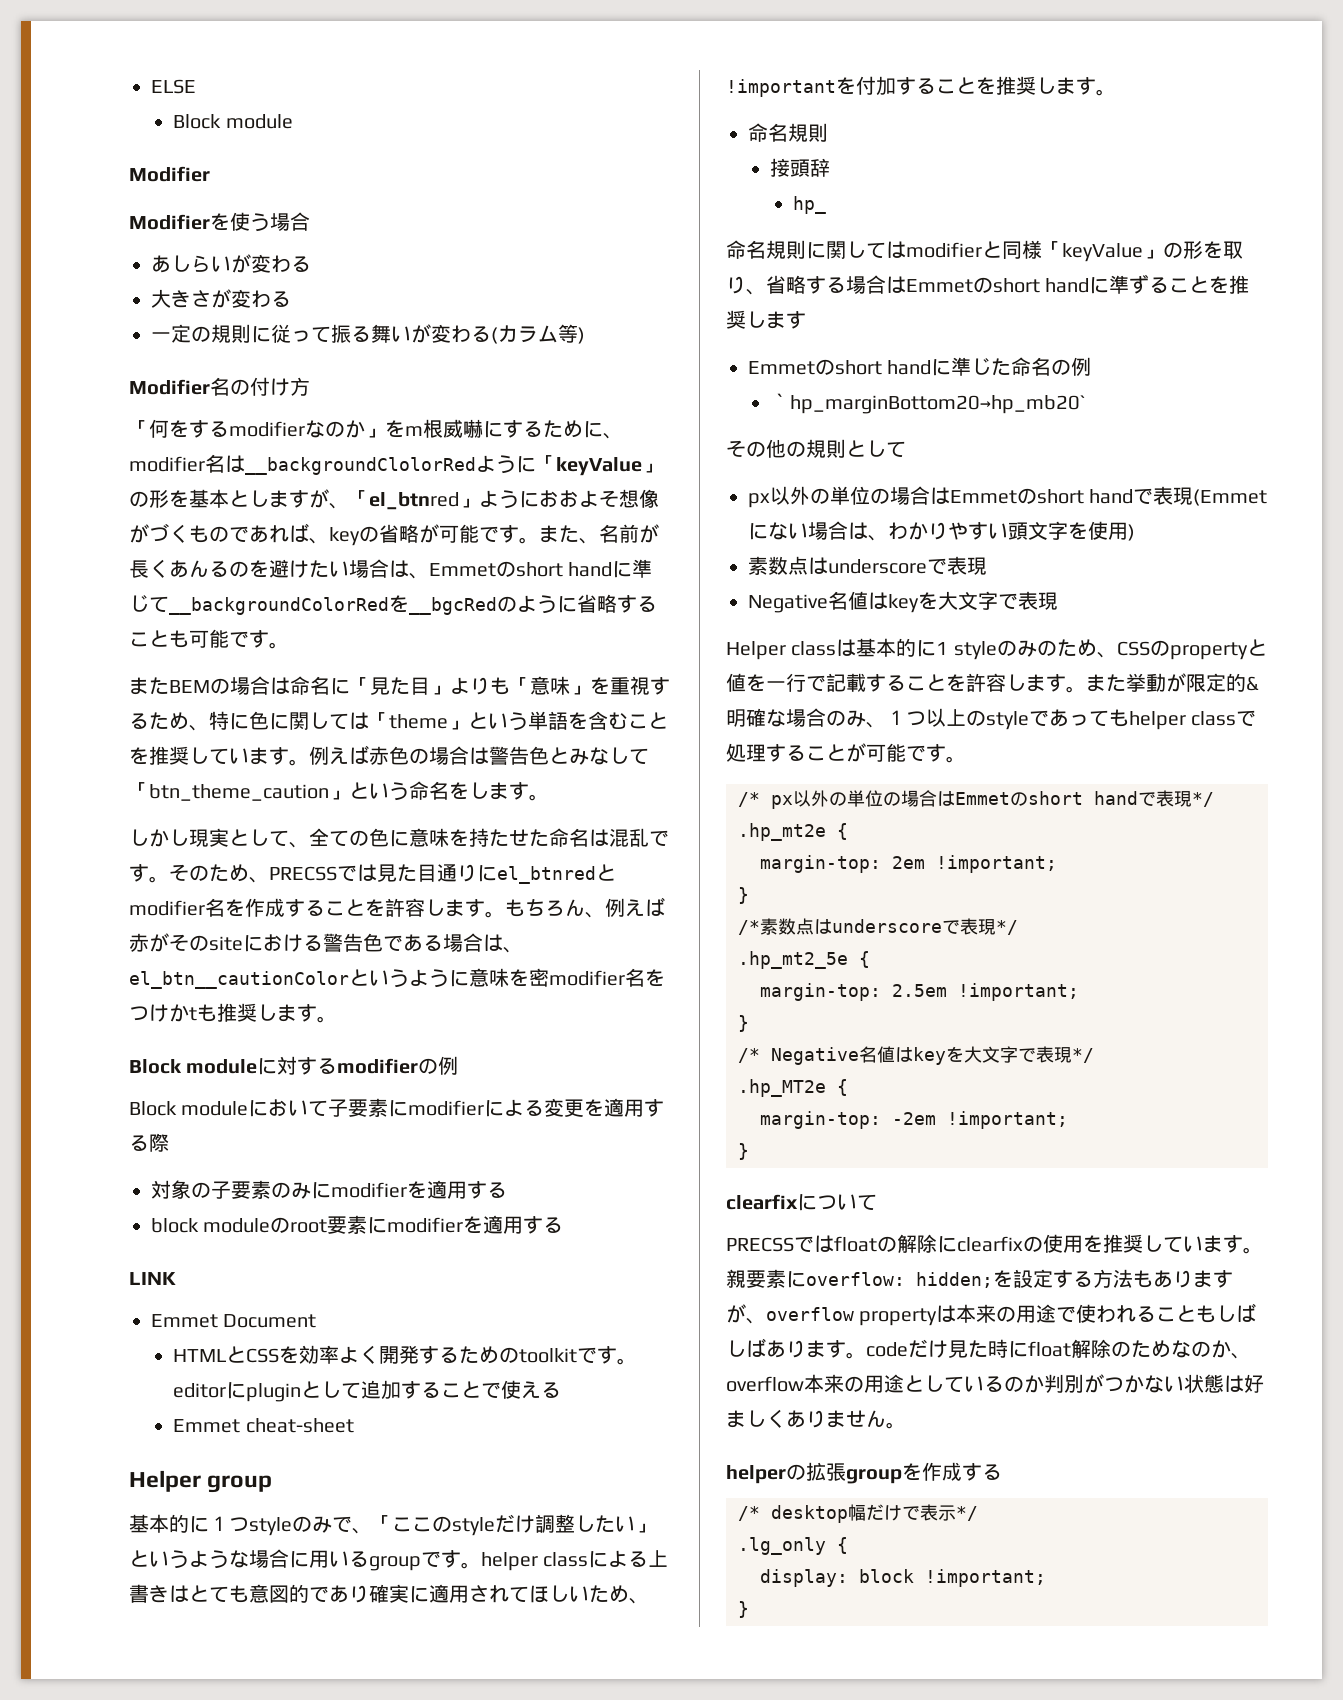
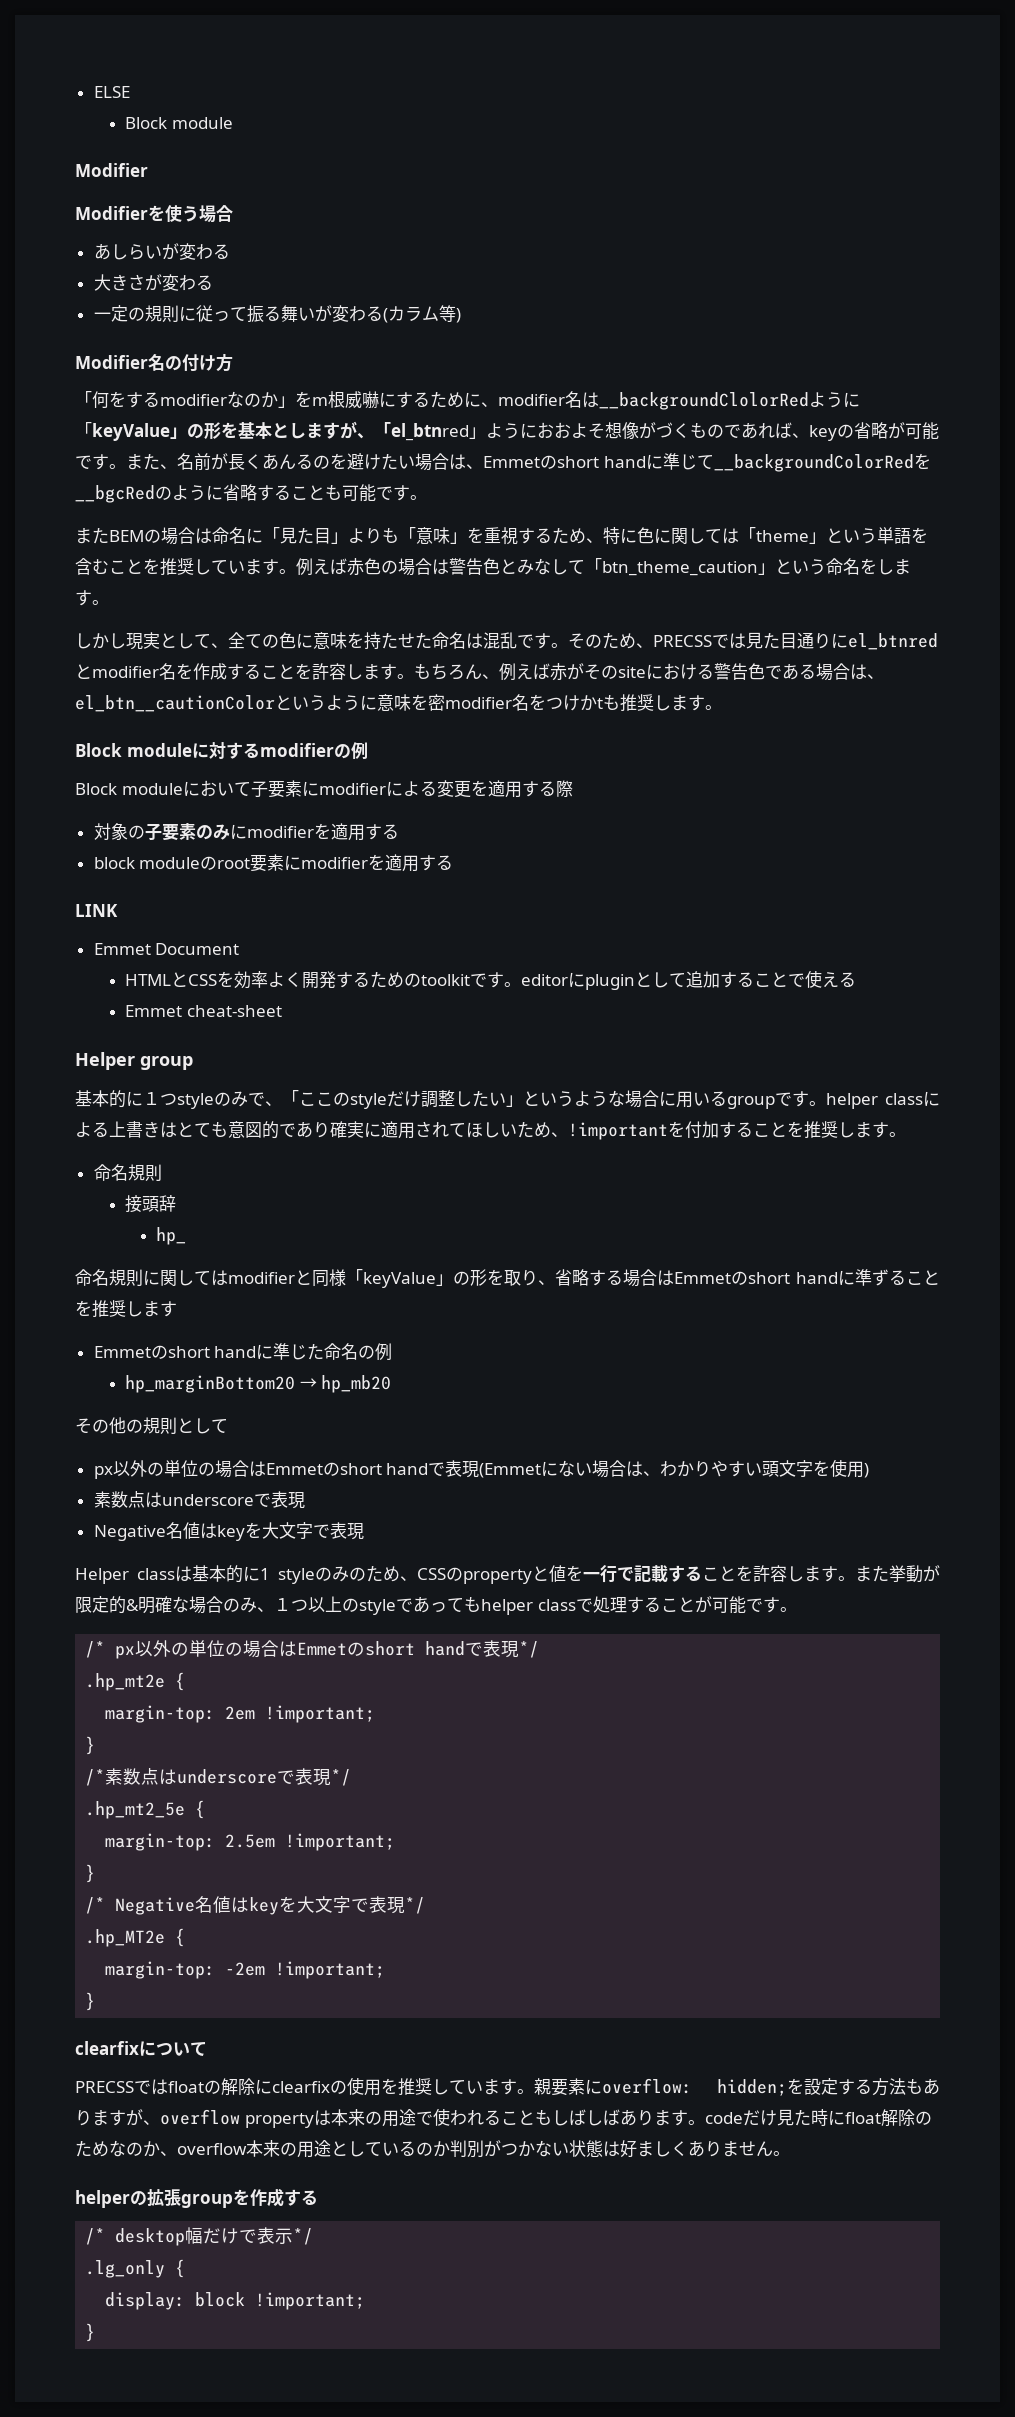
- ｀hp_marginBottom20→hp_mb20`
+ hp_marginBottom20 → hp_mb20

